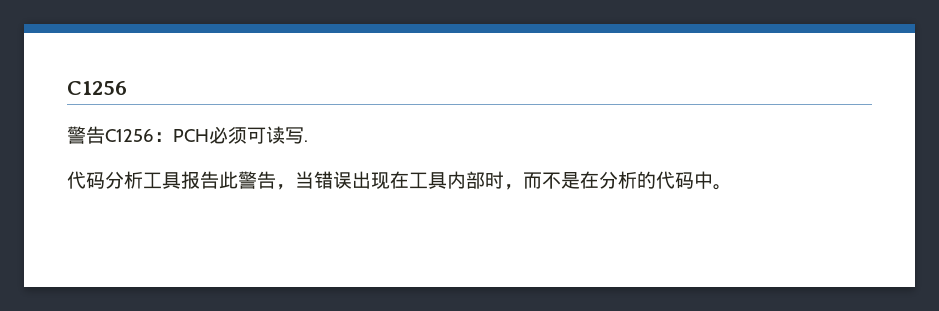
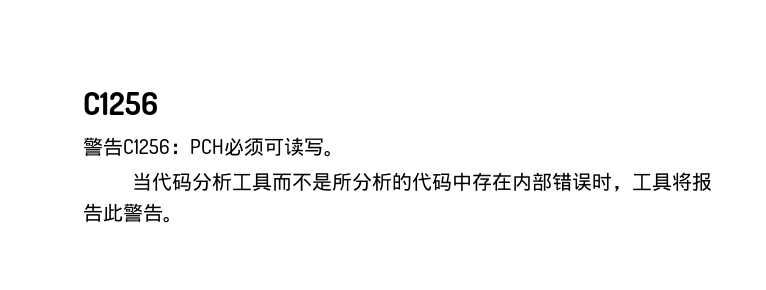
- 警告C1256：PCH必须可读写.
- 代码分析工具报告此警告，当错误出现在工具内部时，而不是在分析的代码中。
+ 警告C1256：PCH必须可读写。
+ 当代码分析工具而不是所分析的代码中存在内部错误时，工具将报告此警告。

